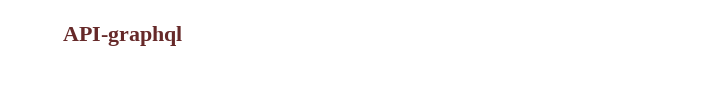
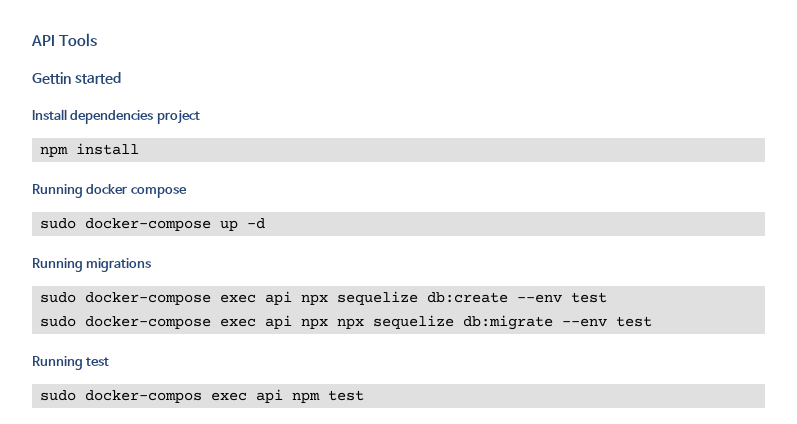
- API-graphql
+ API Tools
+ Gettin started
+ Install dependencies project
+ npm install
+ Running docker compose
+ sudo docker-compose up -d
+ Running migrations
+ sudo docker-compose exec api npx sequelize db:create --env test
+ sudo docker-compose exec api npx npx sequelize db:migrate --env test
+ Running test
+ sudo docker-compos exec api npm test

